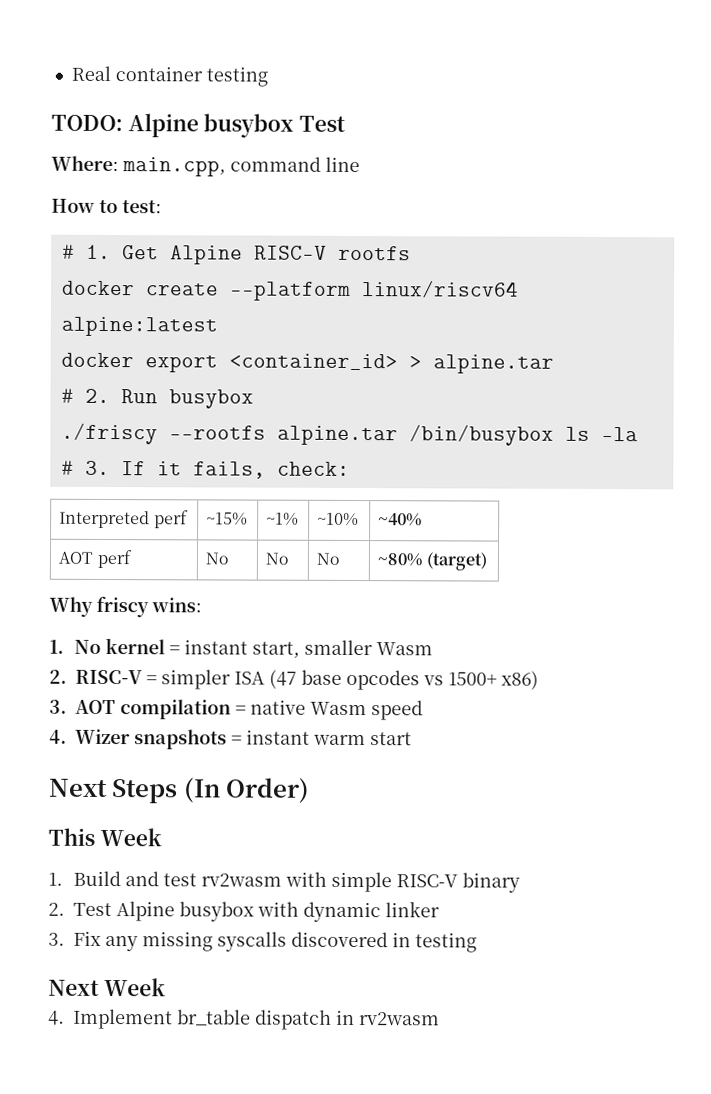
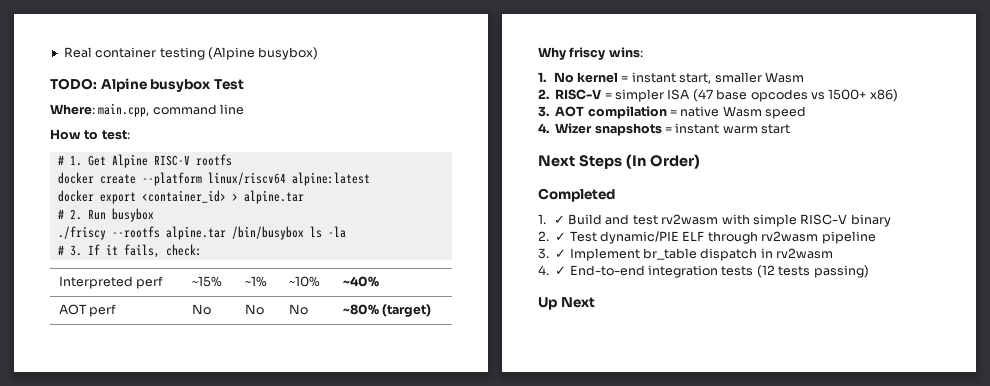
- Real container testing
+ Real container testing (Alpine busybox)
- This Week
- 1. Build and test rv2wasm with simple RISC-V binary
+ Completed
+ 1. ✓ Build and test rv2wasm with simple RISC-V binary
- 2. Test Alpine busybox with dynamic linker
- 3. Fix any missing syscalls discovered in testing
- Next Week
- 4. Implement br_table dispatch in rv2wasm
+ 2. ✓ Test dynamic/PIE ELF through rv2wasm pipeline
+ 3. ✓ Implement br_table dispatch in rv2wasm
+ 4. ✓ End-to-end integration tests (12 tests passing)
+ Up Next

